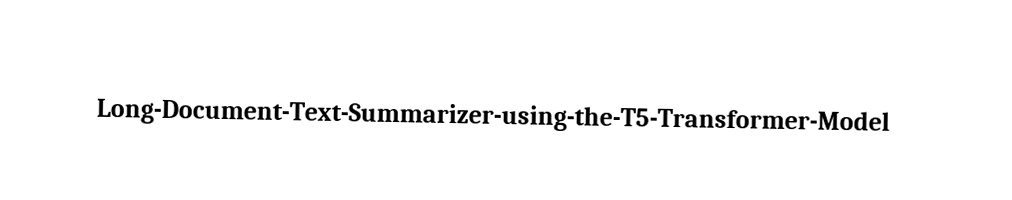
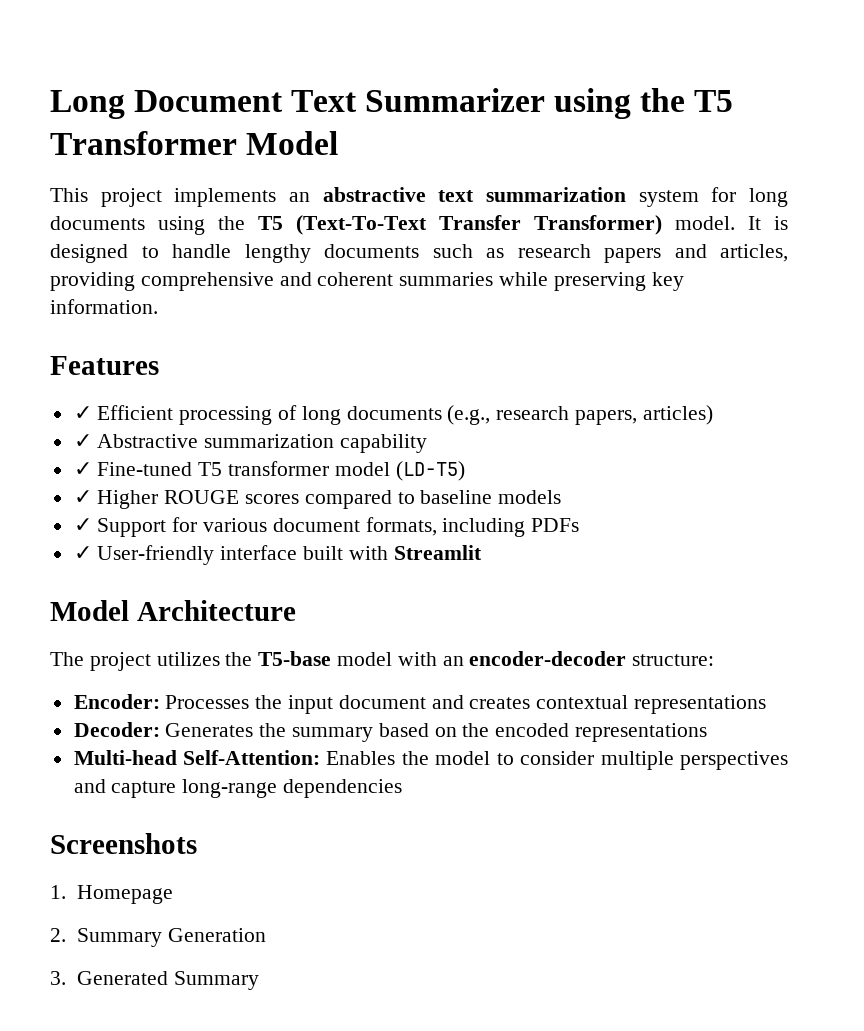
- Long-Document-Text-Summarizer-using-the-T5-Transformer-Model
+ Long Document Text Summarizer using the T5 Transformer Model
+ This project implements an abstractive text summarization system for long documents using the T5 (Text-To-Text Transfer Transformer) model. It is designed to handle lengthy documents such as research papers and articles, providing comprehensive and coherent summaries while preserving key information.
+ Features
+ ✓ Efficient processing of long documents (e.g., research papers, articles)
+ ✓ Abstractive summarization capability
+ ✓ Fine-tuned T5 transformer model (LD-T5)
+ ✓ Higher ROUGE scores compared to baseline models
+ ✓ Support for various document formats, including PDFs
+ ✓ User-friendly interface built with Streamlit
+ Model Architecture
+ The project utilizes the T5-base model with an encoder-decoder structure:
+ Encoder: Processes the input document and creates contextual representations
+ Decoder: Generates the summary based on the encoded representations
+ Multi-head Self-Attention: Enables the model to consider multiple perspectives and capture long-range dependencies
+ Screenshots
+ 1. Homepage
+ 2. Summary Generation
+ 3. Generated Summary

